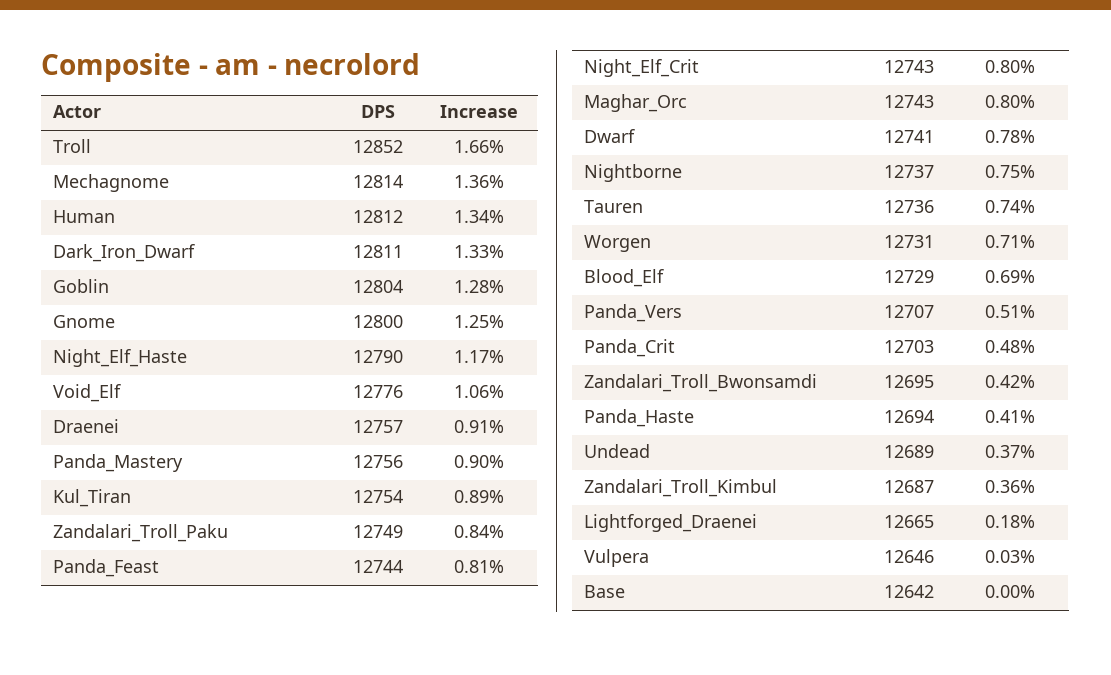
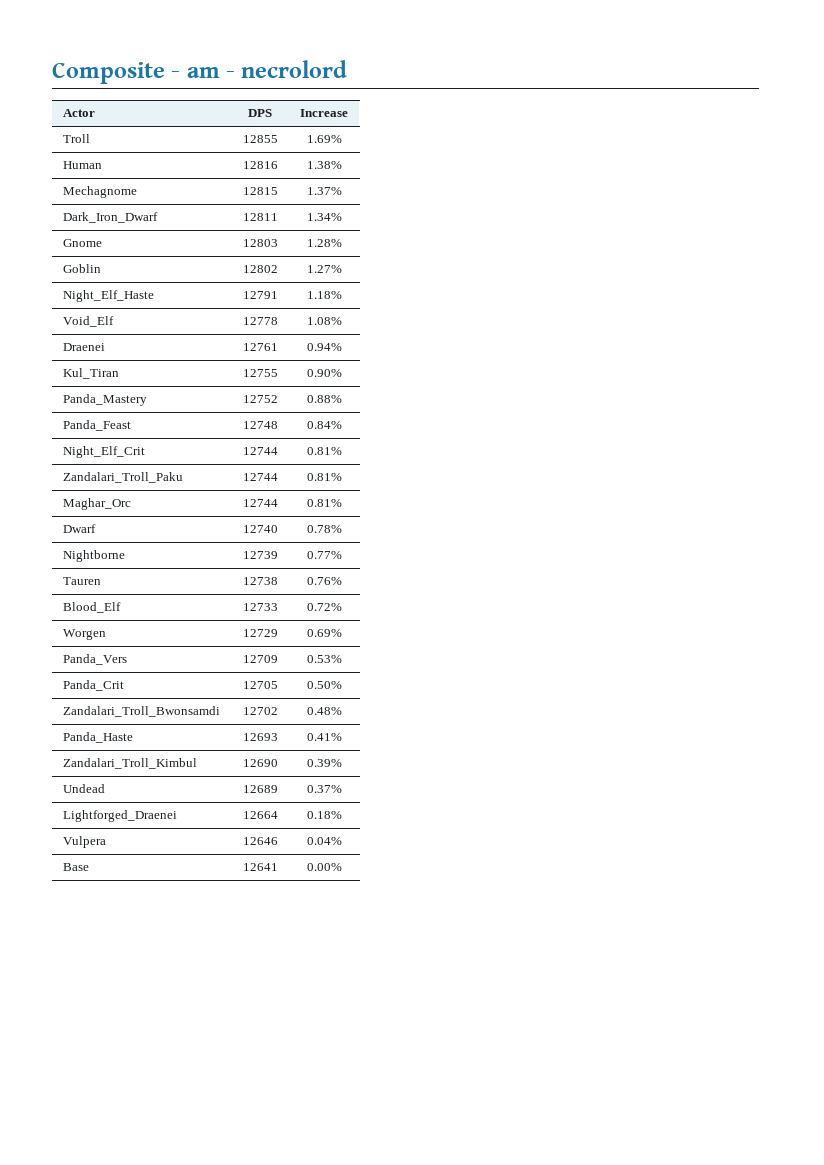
- Troll | 12852 | 1.66%
- Mechagnome | 12814 | 1.36%
- Human | 12812 | 1.34%
- Dark_Iron_Dwarf | 12811 | 1.33%
- Goblin | 12804 | 1.28%
- Gnome | 12800 | 1.25%
+ Troll | 12855 | 1.69%
+ Human | 12816 | 1.38%
+ Mechagnome | 12815 | 1.37%
+ Dark_Iron_Dwarf | 12811 | 1.34%
+ Gnome | 12803 | 1.28%
+ Goblin | 12802 | 1.27%
- Night_Elf_Haste | 12790 | 1.17%
+ Night_Elf_Haste | 12791 | 1.18%
- Void_Elf | 12776 | 1.06%
+ Void_Elf | 12778 | 1.08%
- Draenei | 12757 | 0.91%
- Panda_Mastery | 12756 | 0.90%
- Kul_Tiran | 12754 | 0.89%
- Zandalari_Troll_Paku | 12749 | 0.84%
+ Draenei | 12761 | 0.94%
+ Kul_Tiran | 12755 | 0.90%
+ Panda_Mastery | 12752 | 0.88%
+ Panda_Feast | 12748 | 0.84%
- Panda_Feast | 12744 | 0.81%
- Night_Elf_Crit | 12743 | 0.80%
+ Night_Elf_Crit | 12744 | 0.81%
+ Zandalari_Troll_Paku | 12744 | 0.81%
- Maghar_Orc | 12743 | 0.80%
+ Maghar_Orc | 12744 | 0.81%
- Dwarf | 12741 | 0.78%
+ Dwarf | 12740 | 0.78%
- Nightborne | 12737 | 0.75%
+ Nightborne | 12739 | 0.77%
- Tauren | 12736 | 0.74%
- Worgen | 12731 | 0.71%
- Blood_Elf | 12729 | 0.69%
+ Tauren | 12738 | 0.76%
+ Blood_Elf | 12733 | 0.72%
+ Worgen | 12729 | 0.69%
- Panda_Vers | 12707 | 0.51%
+ Panda_Vers | 12709 | 0.53%
- Panda_Crit | 12703 | 0.48%
- Zandalari_Troll_Bwonsamdi | 12695 | 0.42%
+ Panda_Crit | 12705 | 0.50%
+ Zandalari_Troll_Bwonsamdi | 12702 | 0.48%
- Panda_Haste | 12694 | 0.41%
+ Panda_Haste | 12693 | 0.41%
+ Zandalari_Troll_Kimbul | 12690 | 0.39%
- Zandalari_Troll_Kimbul | 12687 | 0.36%
- Lightforged_Draenei | 12665 | 0.18%
+ Lightforged_Draenei | 12664 | 0.18%
- Vulpera | 12646 | 0.03%
+ Vulpera | 12646 | 0.04%
- Base | 12642 | 0.00%
+ Base | 12641 | 0.00%

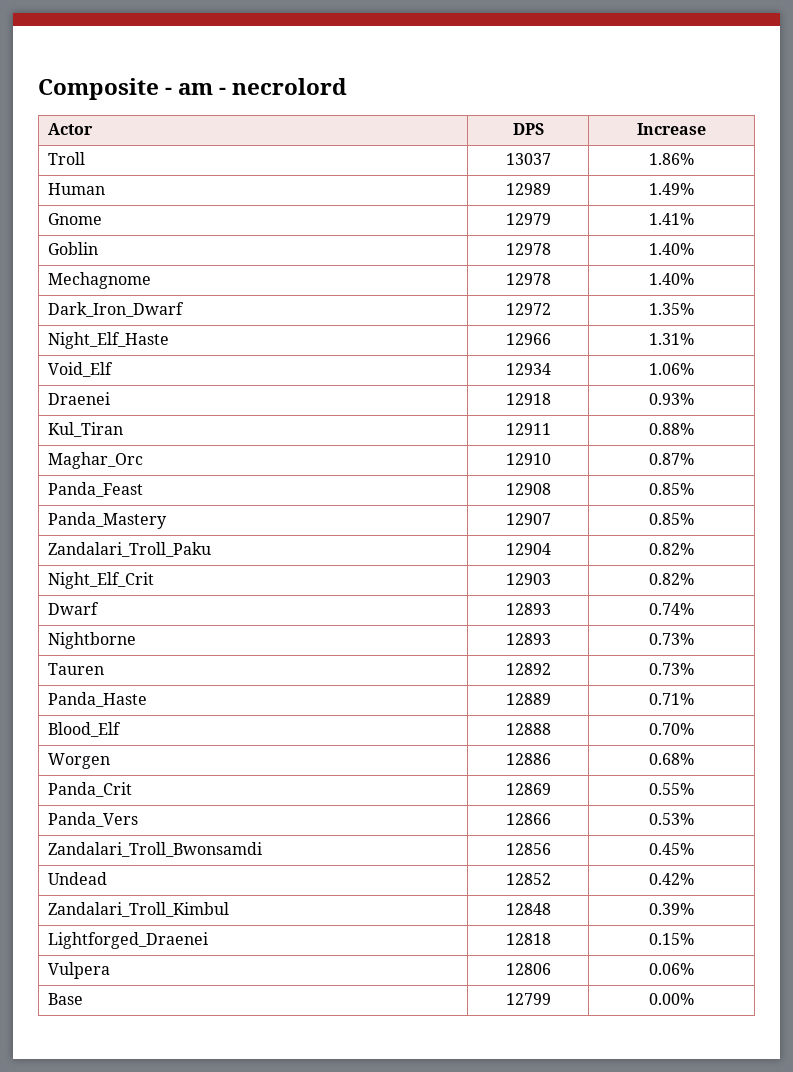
- Troll | 12855 | 1.69%
+ Troll | 13037 | 1.86%
- Human | 12816 | 1.38%
+ Human | 12989 | 1.49%
+ Gnome | 12979 | 1.41%
+ Goblin | 12978 | 1.40%
- Mechagnome | 12815 | 1.37%
+ Mechagnome | 12978 | 1.40%
- Dark_Iron_Dwarf | 12811 | 1.34%
- Gnome | 12803 | 1.28%
- Goblin | 12802 | 1.27%
+ Dark_Iron_Dwarf | 12972 | 1.35%
- Night_Elf_Haste | 12791 | 1.18%
+ Night_Elf_Haste | 12966 | 1.31%
- Void_Elf | 12778 | 1.08%
+ Void_Elf | 12934 | 1.06%
- Draenei | 12761 | 0.94%
+ Draenei | 12918 | 0.93%
- Kul_Tiran | 12755 | 0.90%
- Panda_Mastery | 12752 | 0.88%
- Panda_Feast | 12748 | 0.84%
- Night_Elf_Crit | 12744 | 0.81%
- Zandalari_Troll_Paku | 12744 | 0.81%
- Maghar_Orc | 12744 | 0.81%
+ Kul_Tiran | 12911 | 0.88%
+ Maghar_Orc | 12910 | 0.87%
+ Panda_Feast | 12908 | 0.85%
+ Panda_Mastery | 12907 | 0.85%
+ Zandalari_Troll_Paku | 12904 | 0.82%
+ Night_Elf_Crit | 12903 | 0.82%
- Dwarf | 12740 | 0.78%
+ Dwarf | 12893 | 0.74%
- Nightborne | 12739 | 0.77%
+ Nightborne | 12893 | 0.73%
- Tauren | 12738 | 0.76%
+ Tauren | 12892 | 0.73%
+ Panda_Haste | 12889 | 0.71%
- Blood_Elf | 12733 | 0.72%
+ Blood_Elf | 12888 | 0.70%
- Worgen | 12729 | 0.69%
+ Worgen | 12886 | 0.68%
+ Panda_Crit | 12869 | 0.55%
- Panda_Vers | 12709 | 0.53%
+ Panda_Vers | 12866 | 0.53%
- Panda_Crit | 12705 | 0.50%
- Zandalari_Troll_Bwonsamdi | 12702 | 0.48%
- Panda_Haste | 12693 | 0.41%
+ Zandalari_Troll_Bwonsamdi | 12856 | 0.45%
+ Undead | 12852 | 0.42%
- Zandalari_Troll_Kimbul | 12690 | 0.39%
+ Zandalari_Troll_Kimbul | 12848 | 0.39%
- Undead | 12689 | 0.37%
- Lightforged_Draenei | 12664 | 0.18%
+ Lightforged_Draenei | 12818 | 0.15%
- Vulpera | 12646 | 0.04%
+ Vulpera | 12806 | 0.06%
- Base | 12641 | 0.00%
+ Base | 12799 | 0.00%

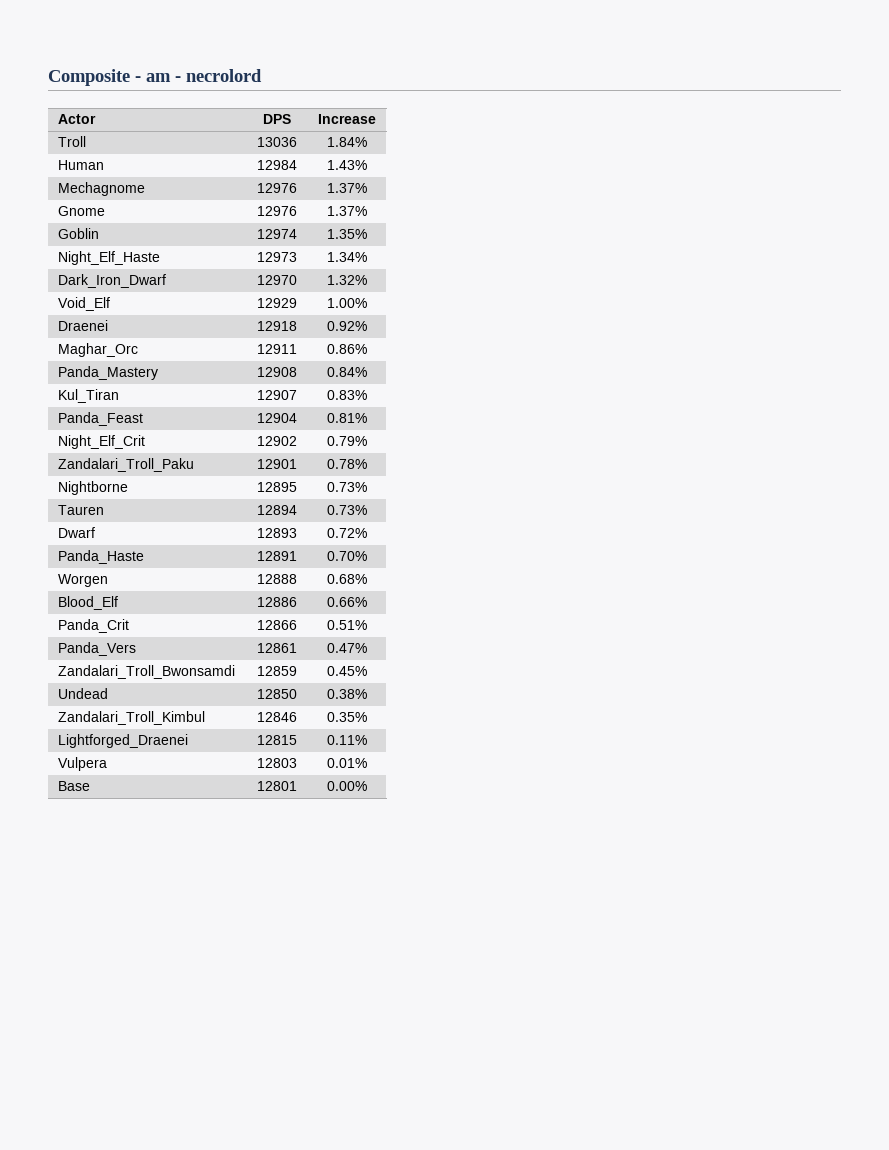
- Troll | 13037 | 1.86%
+ Troll | 13036 | 1.84%
- Human | 12989 | 1.49%
+ Human | 12984 | 1.43%
+ Mechagnome | 12976 | 1.37%
- Gnome | 12979 | 1.41%
+ Gnome | 12976 | 1.37%
- Goblin | 12978 | 1.40%
- Mechagnome | 12978 | 1.40%
- Dark_Iron_Dwarf | 12972 | 1.35%
- Night_Elf_Haste | 12966 | 1.31%
+ Goblin | 12974 | 1.35%
+ Night_Elf_Haste | 12973 | 1.34%
+ Dark_Iron_Dwarf | 12970 | 1.32%
- Void_Elf | 12934 | 1.06%
+ Void_Elf | 12929 | 1.00%
- Draenei | 12918 | 0.93%
- Kul_Tiran | 12911 | 0.88%
- Maghar_Orc | 12910 | 0.87%
- Panda_Feast | 12908 | 0.85%
- Panda_Mastery | 12907 | 0.85%
- Zandalari_Troll_Paku | 12904 | 0.82%
- Night_Elf_Crit | 12903 | 0.82%
- Dwarf | 12893 | 0.74%
- Nightborne | 12893 | 0.73%
- Tauren | 12892 | 0.73%
- Panda_Haste | 12889 | 0.71%
- Blood_Elf | 12888 | 0.70%
+ Draenei | 12918 | 0.92%
+ Maghar_Orc | 12911 | 0.86%
+ Panda_Mastery | 12908 | 0.84%
+ Kul_Tiran | 12907 | 0.83%
+ Panda_Feast | 12904 | 0.81%
+ Night_Elf_Crit | 12902 | 0.79%
+ Zandalari_Troll_Paku | 12901 | 0.78%
+ Nightborne | 12895 | 0.73%
+ Tauren | 12894 | 0.73%
+ Dwarf | 12893 | 0.72%
+ Panda_Haste | 12891 | 0.70%
- Worgen | 12886 | 0.68%
+ Worgen | 12888 | 0.68%
+ Blood_Elf | 12886 | 0.66%
- Panda_Crit | 12869 | 0.55%
+ Panda_Crit | 12866 | 0.51%
- Panda_Vers | 12866 | 0.53%
+ Panda_Vers | 12861 | 0.47%
- Zandalari_Troll_Bwonsamdi | 12856 | 0.45%
+ Zandalari_Troll_Bwonsamdi | 12859 | 0.45%
- Undead | 12852 | 0.42%
+ Undead | 12850 | 0.38%
- Zandalari_Troll_Kimbul | 12848 | 0.39%
+ Zandalari_Troll_Kimbul | 12846 | 0.35%
- Lightforged_Draenei | 12818 | 0.15%
+ Lightforged_Draenei | 12815 | 0.11%
- Vulpera | 12806 | 0.06%
+ Vulpera | 12803 | 0.01%
- Base | 12799 | 0.00%
+ Base | 12801 | 0.00%

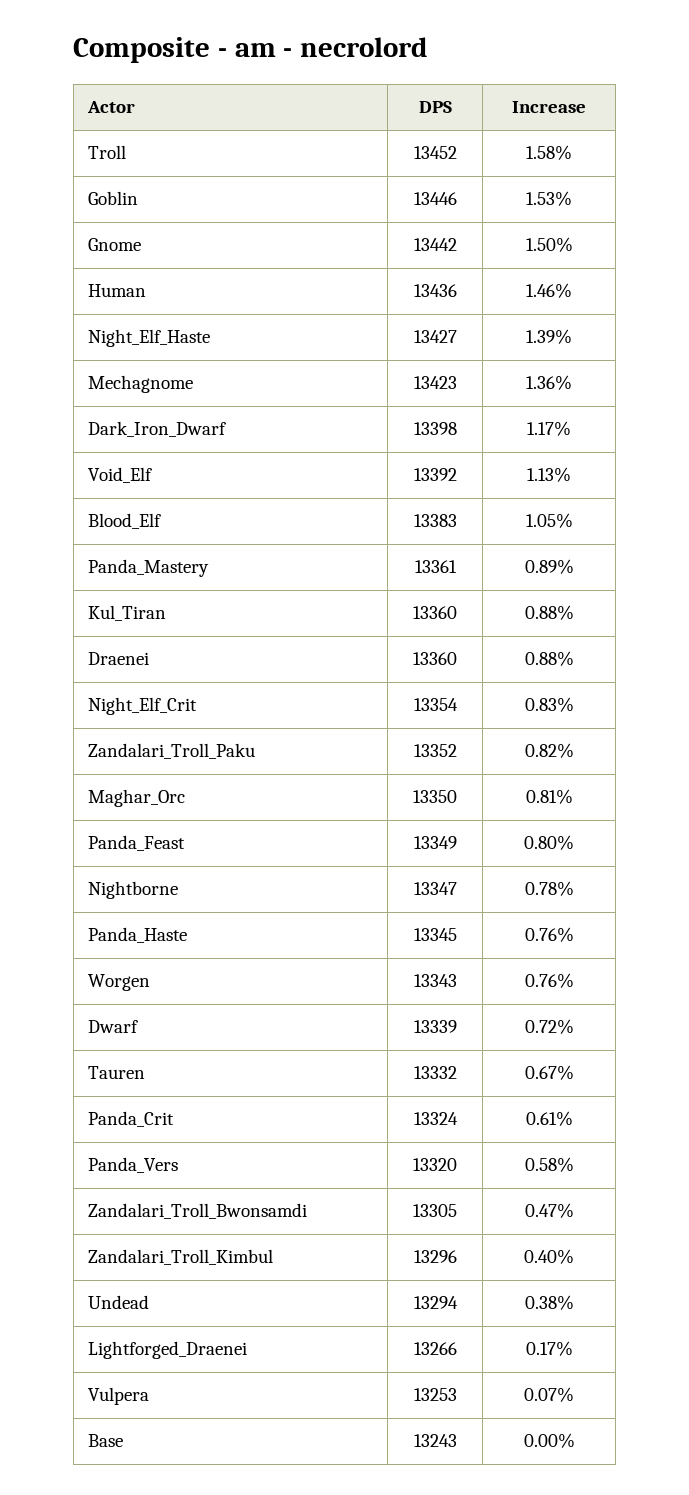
- Troll | 13036 | 1.84%
- Human | 12984 | 1.43%
- Mechagnome | 12976 | 1.37%
- Gnome | 12976 | 1.37%
- Goblin | 12974 | 1.35%
- Night_Elf_Haste | 12973 | 1.34%
+ Troll | 13452 | 1.58%
+ Goblin | 13446 | 1.53%
+ Gnome | 13442 | 1.50%
+ Human | 13436 | 1.46%
+ Night_Elf_Haste | 13427 | 1.39%
+ Mechagnome | 13423 | 1.36%
- Dark_Iron_Dwarf | 12970 | 1.32%
+ Dark_Iron_Dwarf | 13398 | 1.17%
- Void_Elf | 12929 | 1.00%
- Draenei | 12918 | 0.92%
- Maghar_Orc | 12911 | 0.86%
- Panda_Mastery | 12908 | 0.84%
- Kul_Tiran | 12907 | 0.83%
- Panda_Feast | 12904 | 0.81%
- Night_Elf_Crit | 12902 | 0.79%
- Zandalari_Troll_Paku | 12901 | 0.78%
- Nightborne | 12895 | 0.73%
- Tauren | 12894 | 0.73%
- Dwarf | 12893 | 0.72%
- Panda_Haste | 12891 | 0.70%
- Worgen | 12888 | 0.68%
- Blood_Elf | 12886 | 0.66%
+ Void_Elf | 13392 | 1.13%
+ Blood_Elf | 13383 | 1.05%
+ Panda_Mastery | 13361 | 0.89%
+ Kul_Tiran | 13360 | 0.88%
+ Draenei | 13360 | 0.88%
+ Night_Elf_Crit | 13354 | 0.83%
+ Zandalari_Troll_Paku | 13352 | 0.82%
+ Maghar_Orc | 13350 | 0.81%
+ Panda_Feast | 13349 | 0.80%
+ Nightborne | 13347 | 0.78%
+ Panda_Haste | 13345 | 0.76%
+ Worgen | 13343 | 0.76%
+ Dwarf | 13339 | 0.72%
+ Tauren | 13332 | 0.67%
- Panda_Crit | 12866 | 0.51%
+ Panda_Crit | 13324 | 0.61%
- Panda_Vers | 12861 | 0.47%
- Zandalari_Troll_Bwonsamdi | 12859 | 0.45%
+ Panda_Vers | 13320 | 0.58%
+ Zandalari_Troll_Bwonsamdi | 13305 | 0.47%
+ Zandalari_Troll_Kimbul | 13296 | 0.40%
- Undead | 12850 | 0.38%
+ Undead | 13294 | 0.38%
- Zandalari_Troll_Kimbul | 12846 | 0.35%
- Lightforged_Draenei | 12815 | 0.11%
+ Lightforged_Draenei | 13266 | 0.17%
- Vulpera | 12803 | 0.01%
+ Vulpera | 13253 | 0.07%
- Base | 12801 | 0.00%
+ Base | 13243 | 0.00%

